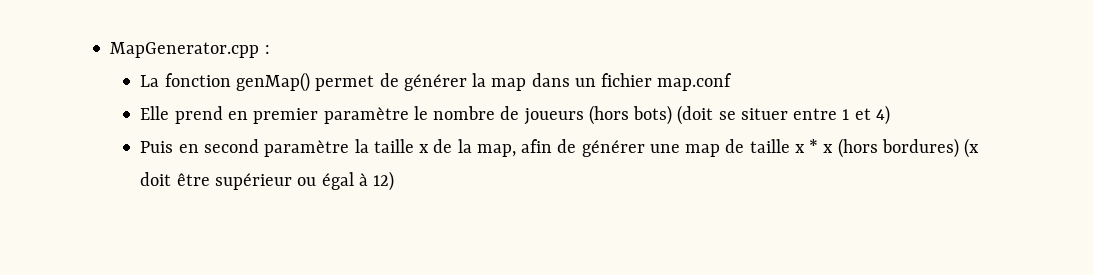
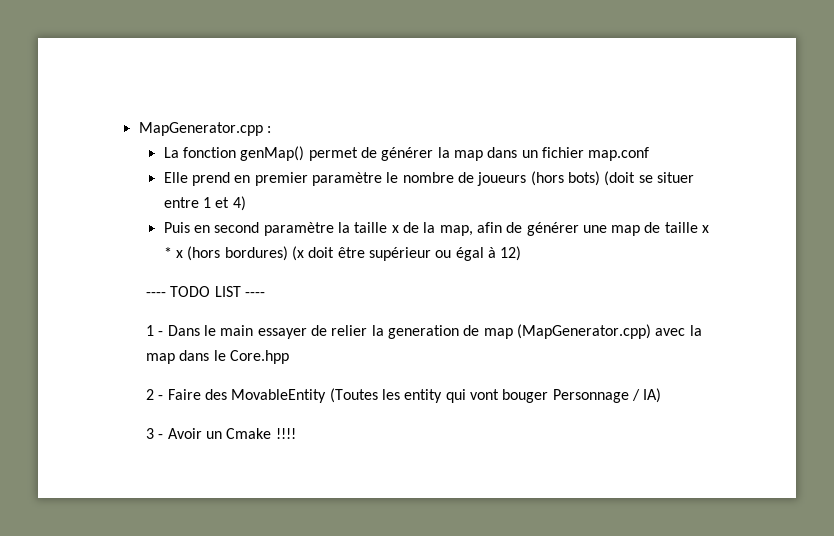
+ ---- TODO LIST ----
+ 1 - Dans le main essayer de relier la generation de map (MapGenerator.cpp) avec la map dans le Core.hpp
+ 2 - Faire des MovableEntity (Toutes les entity qui vont bouger Personnage / IA)
+ 3 - Avoir un Cmake !!!!

